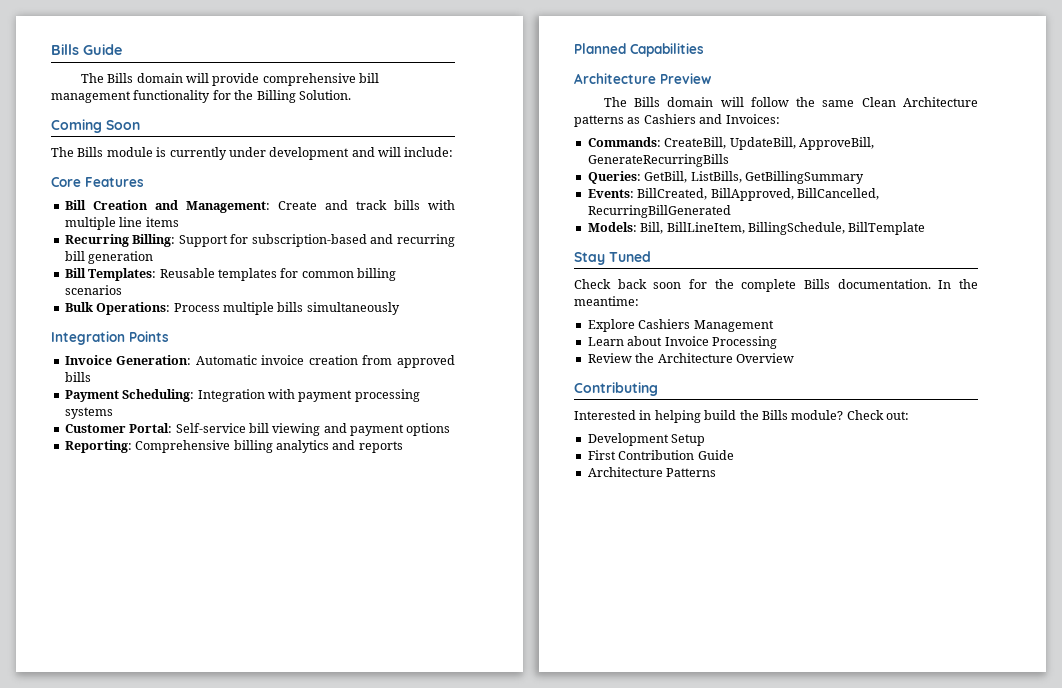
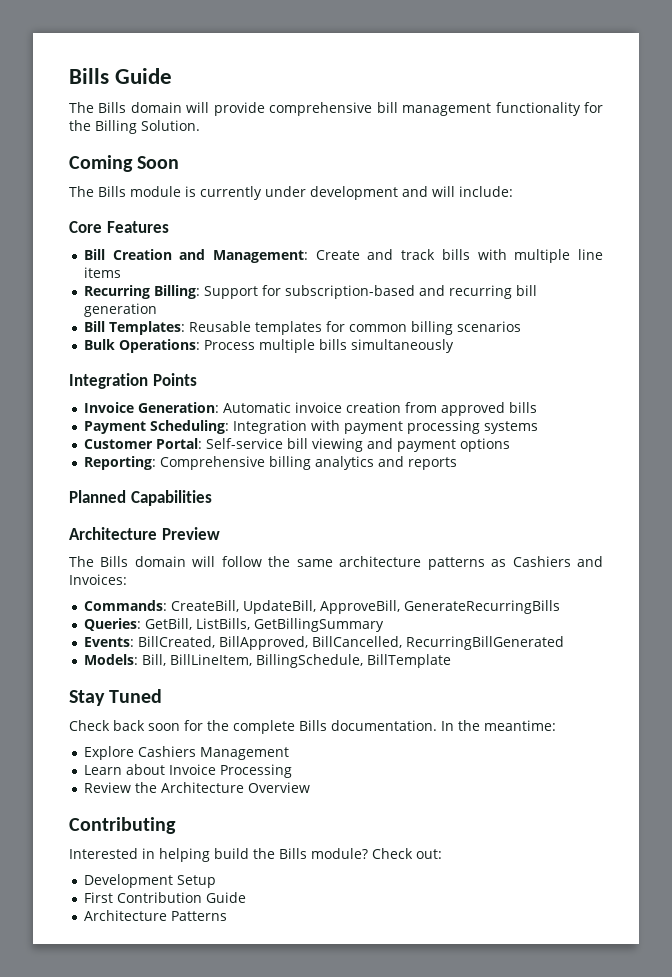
- The Bills domain will follow the same Clean Architecture patterns as Cashiers and Invoices:
+ The Bills domain will follow the same architecture patterns as Cashiers and Invoices:

